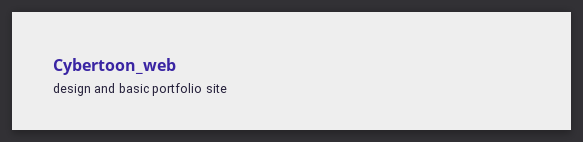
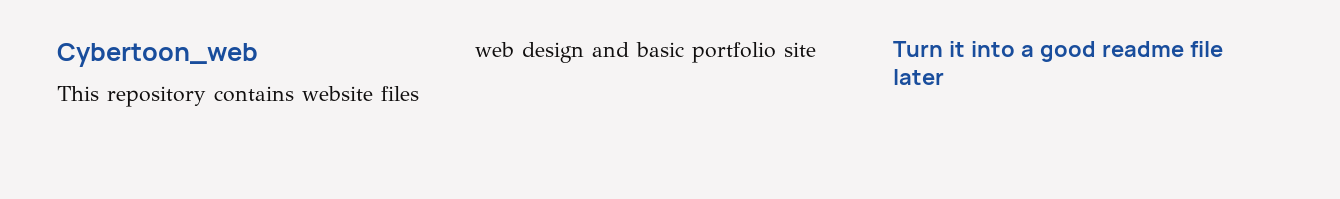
- design and basic portfolio site
+ This repository contains website files web design and basic portfolio site
+ Turn it into a good readme file later

